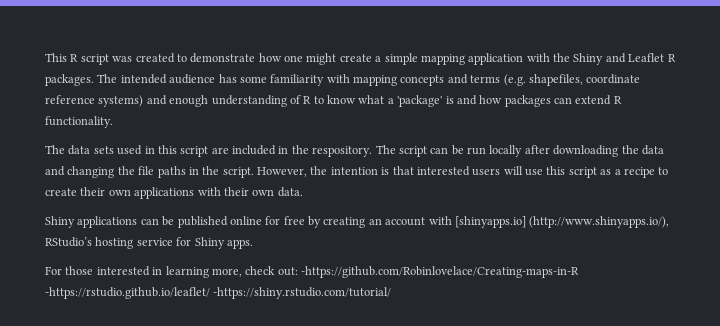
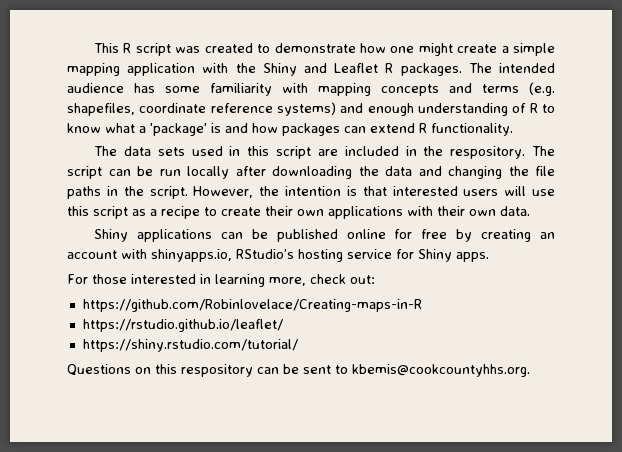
- Shiny applications can be published online for free by creating an account with [shinyapps.io] (http://www.shinyapps.io/), RStudio’s hosting service for Shiny apps.
+ Shiny applications can be published online for free by creating an account with shinyapps.io, RStudio’s hosting service for Shiny apps.
- For those interested in learning more, check out: -https://github.com/Robinlovelace/Creating-maps-in-R -https://rstudio.github.io/leaflet/ -https://shiny.rstudio.com/tutorial/
+ For those interested in learning more, check out:
+ https://github.com/Robinlovelace/Creating-maps-in-R
+ https://rstudio.github.io/leaflet/
+ https://shiny.rstudio.com/tutorial/
+ Questions on this respository can be sent to kbemis@cookcountyhhs.org.

